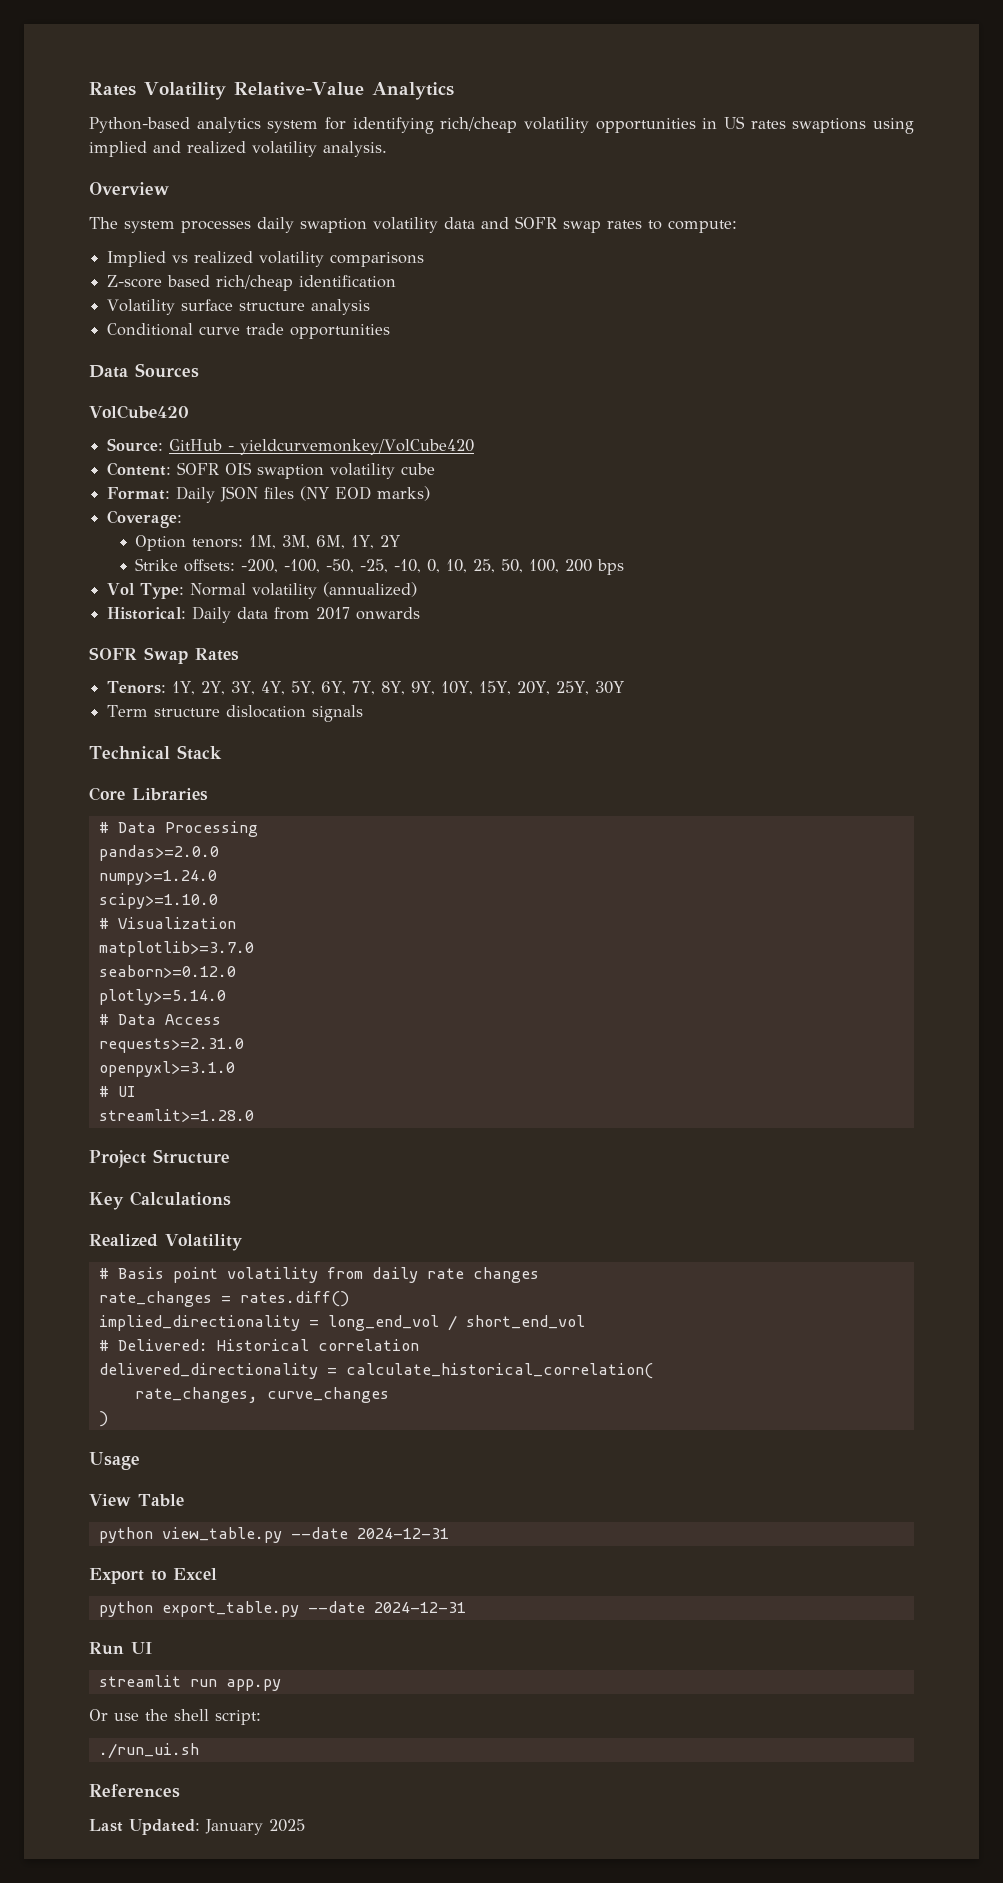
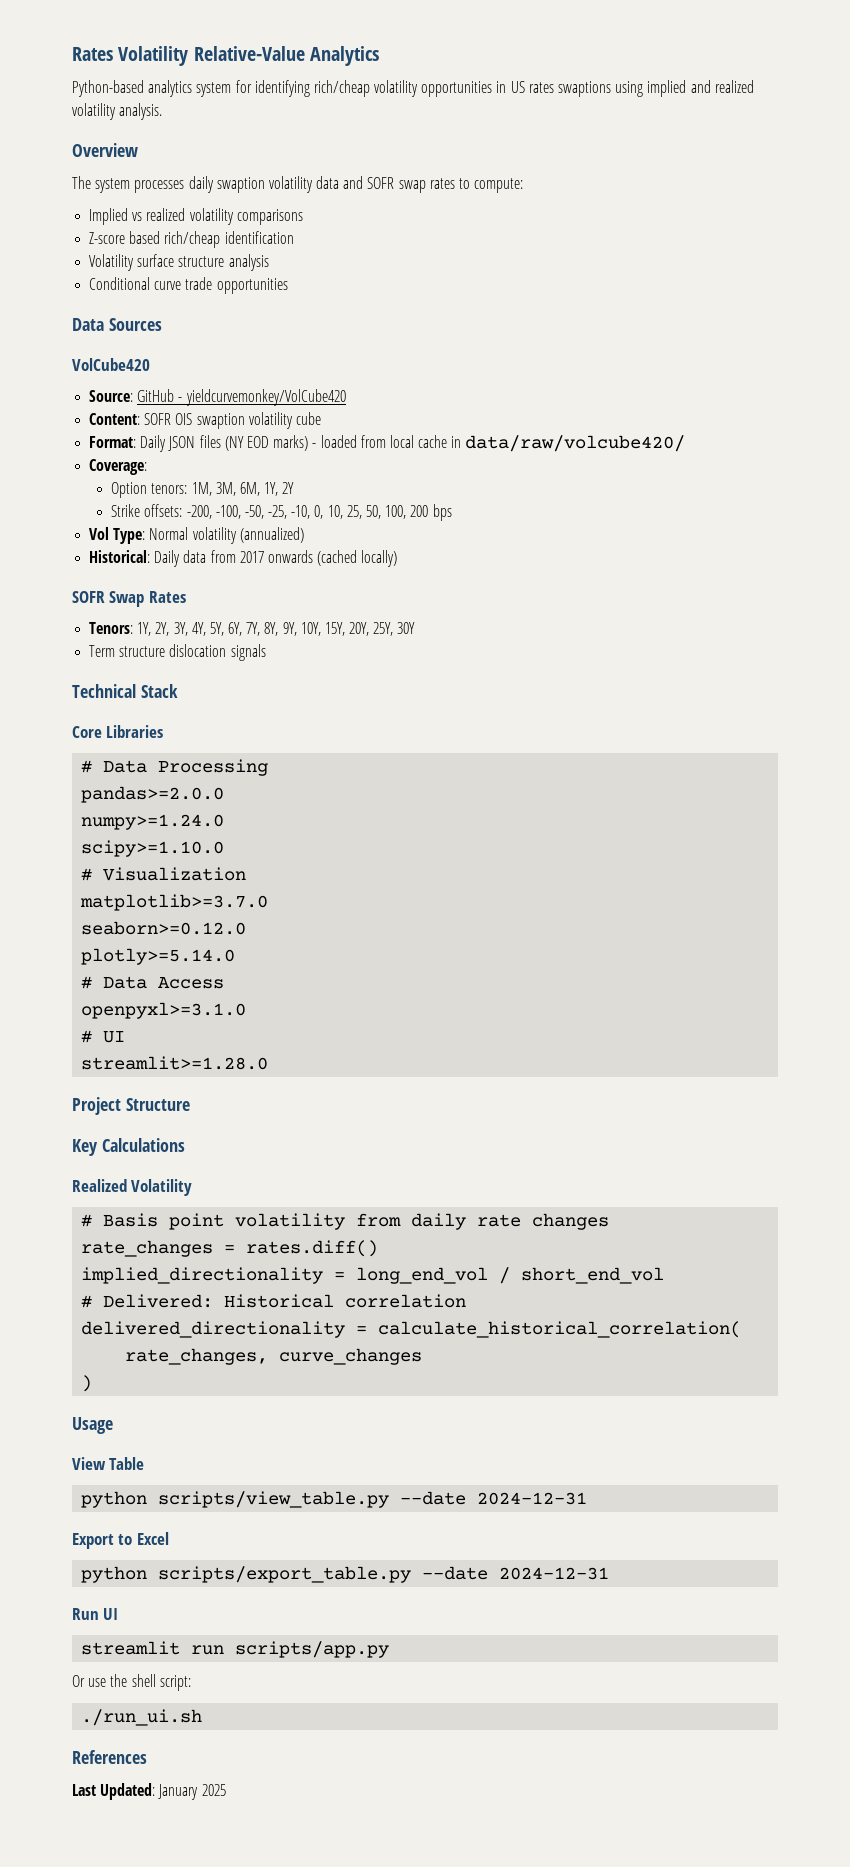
- Format: Daily JSON files (NY EOD marks)
+ Format: Daily JSON files (NY EOD marks) - loaded from local cache in data/raw/volcube420/
- Historical: Daily data from 2017 onwards
+ Historical: Daily data from 2017 onwards (cached locally)
- requests>=2.31.0
- python view_table.py --date 2024-12-31
+ python scripts/view_table.py --date 2024-12-31
- python export_table.py --date 2024-12-31
+ python scripts/export_table.py --date 2024-12-31
- streamlit run app.py
+ streamlit run scripts/app.py

